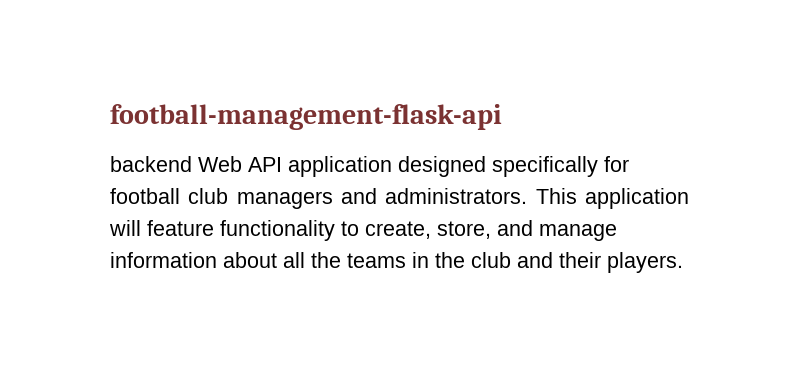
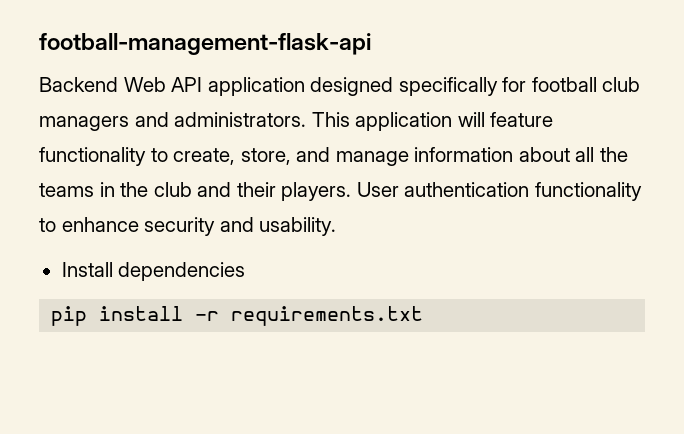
- backend Web API application designed specifically for football club managers and administrators.
+ Backend Web API application designed specifically for football club managers and administrators.
+ User authentication functionality to enhance security and usability.
+ Install dependencies
+ pip install -r requirements.txt

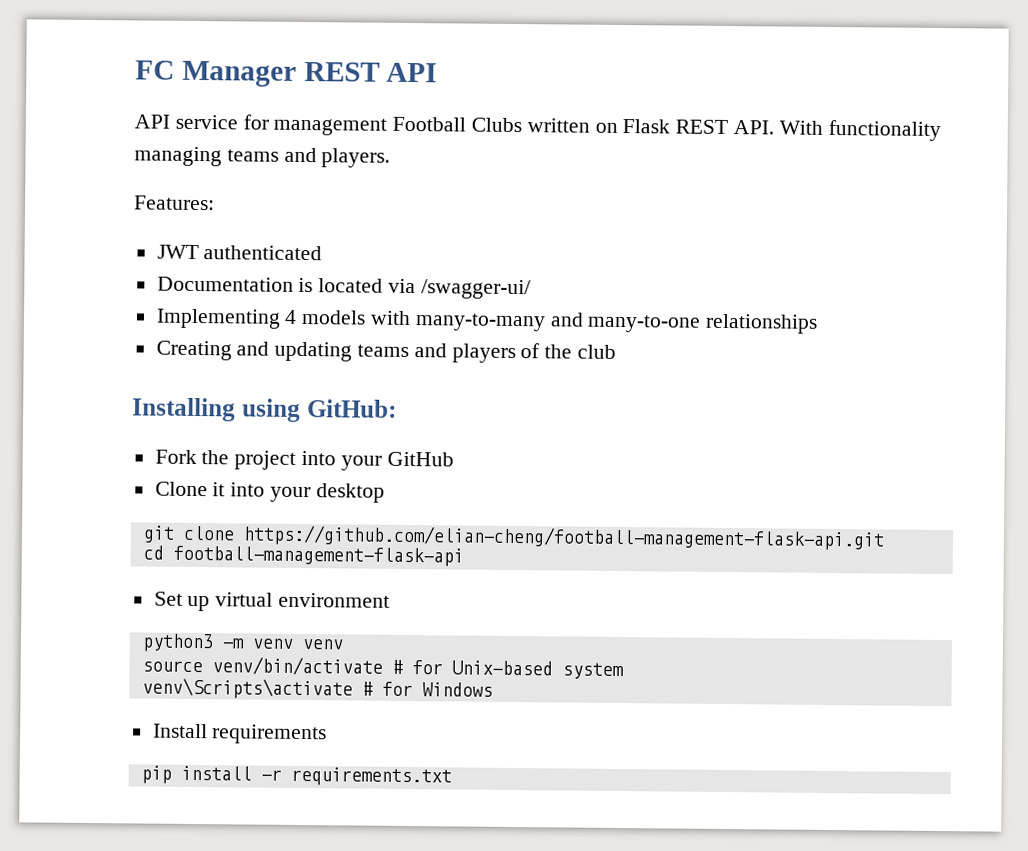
- football-management-flask-api
- Backend Web API application designed specifically for football club managers and administrators. This application will feature functionality to create, store, and manage information about all the teams in the club and their players. User authentication functionality to enhance security and usability.
+ FC Manager REST API
+ API service for management Football Clubs written on Flask REST API. With functionality managing teams and players.
+ Features:
+ JWT authenticated
+ Documentation is located via /swagger-ui/
+ Implementing 4 models with many-to-many and many-to-one relationships
+ Creating and updating teams and players of the club
+ Installing using GitHub:
+ Fork the project into your GitHub
+ Clone it into your desktop
+ git clone https://github.com/elian-cheng/football-management-flask-api.git
+ cd football-management-flask-api
+ Set up virtual environment
+ python3 -m venv venv
+ source venv/bin/activate # for Unix-based system
+ venv\Scripts\activate # for Windows
- Install dependencies
+ Install requirements

